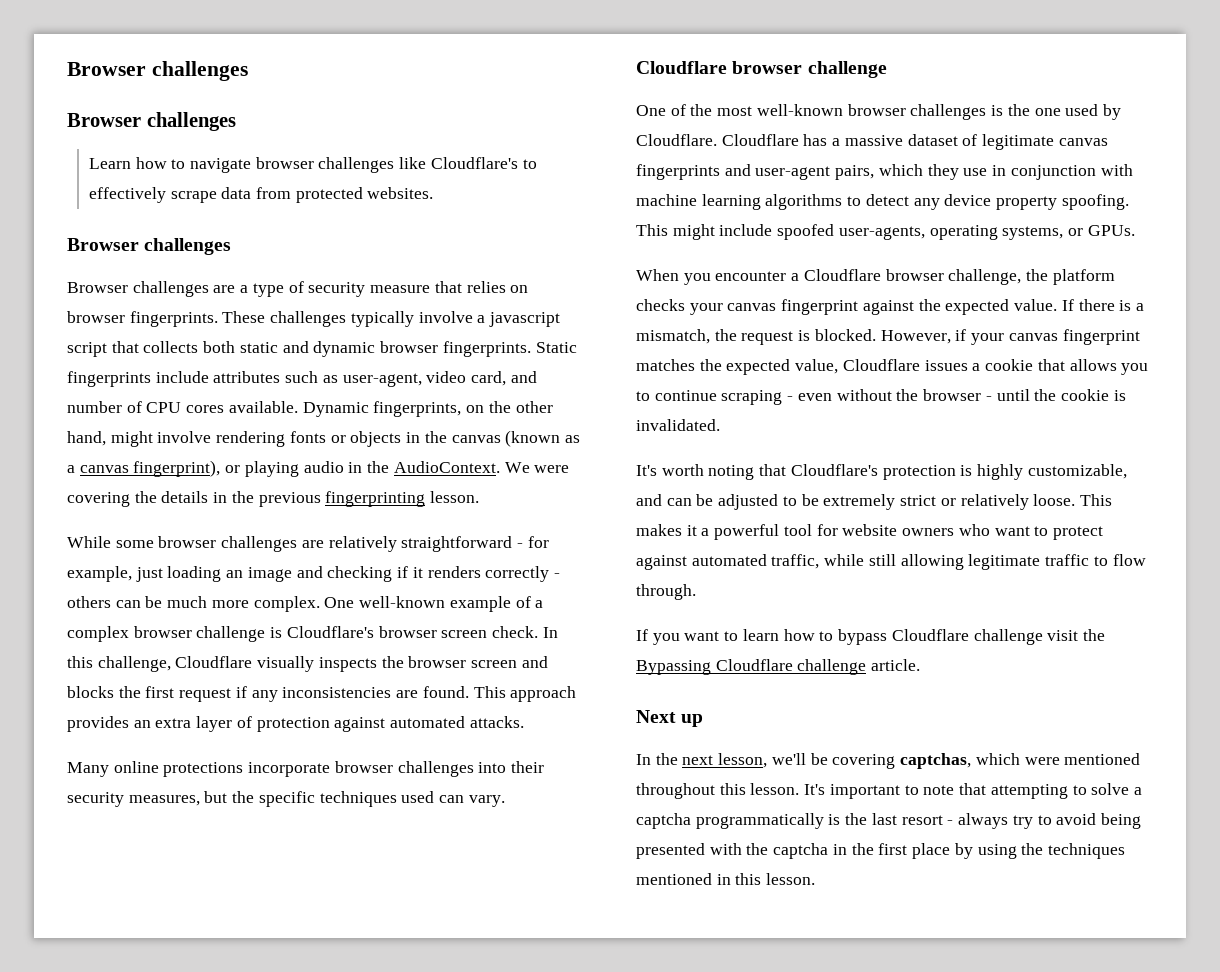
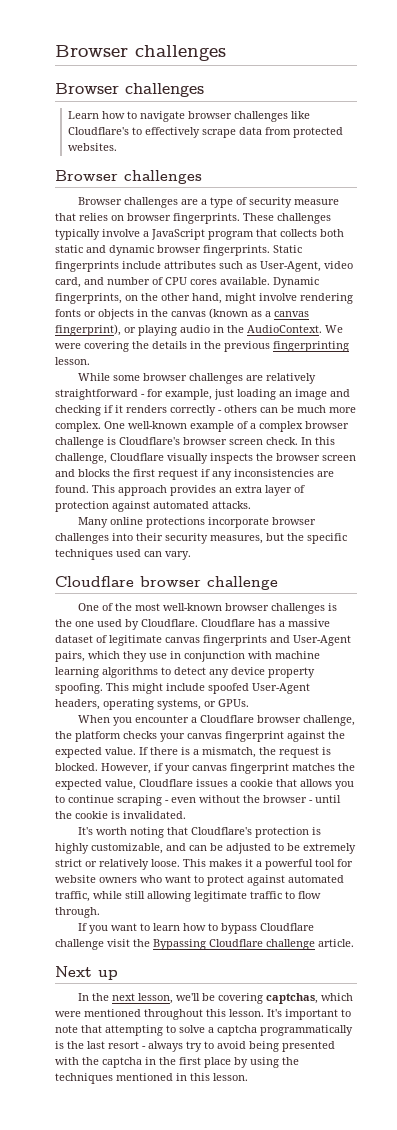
- These challenges typically involve a javascript script that collects both static and dynamic browser fingerprints.
+ These challenges typically involve a JavaScript program that collects both static and dynamic browser fingerprints.
- Static fingerprints include attributes such as user-agent, video card, and number of CPU cores available.
+ Static fingerprints include attributes such as User-Agent, video card, and number of CPU cores available.
- Cloudflare has a massive dataset of legitimate canvas fingerprints and user-agent pairs, which they use in conjunction with machine learning algorithms to detect any device property spoofing.
+ Cloudflare has a massive dataset of legitimate canvas fingerprints and User-Agent pairs, which they use in conjunction with machine learning algorithms to detect any device property spoofing.
- This might include spoofed user-agents, operating systems, or GPUs.
+ This might include spoofed User-Agent headers, operating systems, or GPUs.

